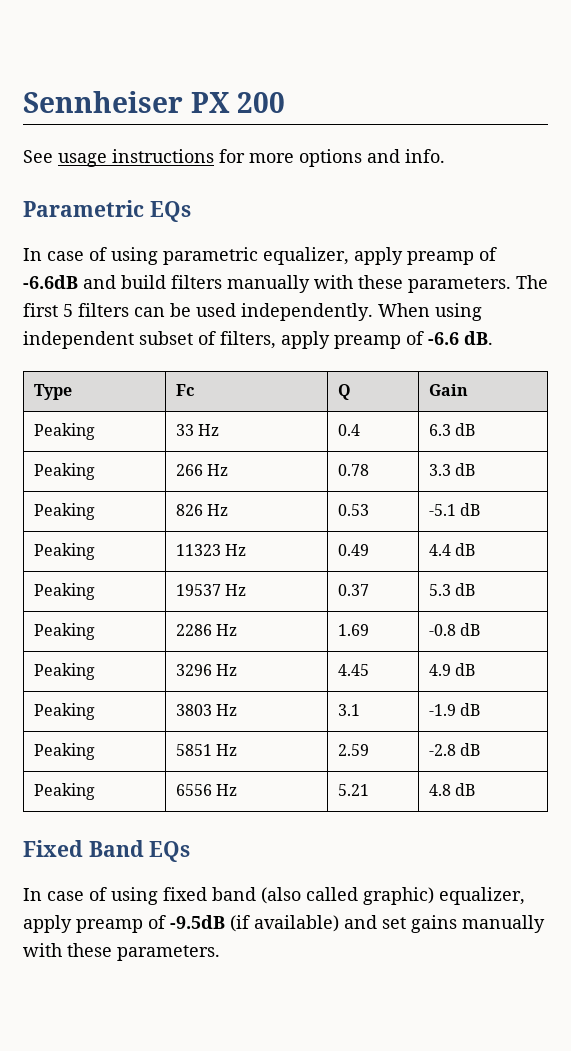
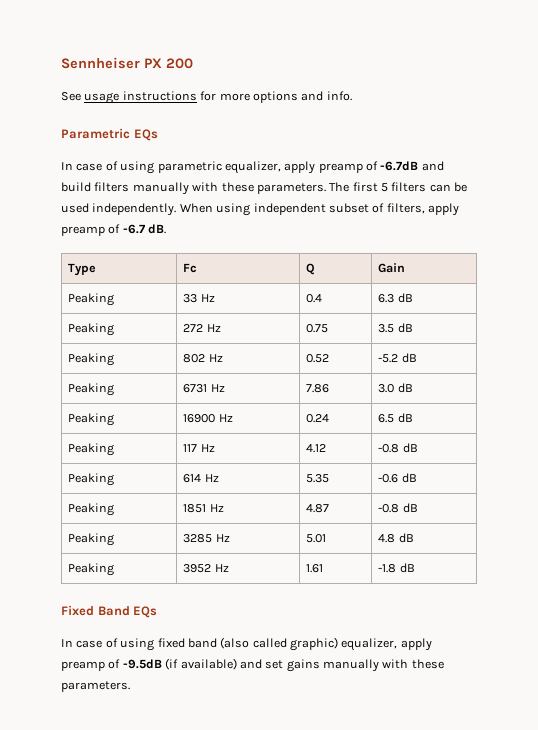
- In case of using parametric equalizer, apply preamp of -6.6dB and build filters manually with these parameters.
+ In case of using parametric equalizer, apply preamp of -6.7dB and build filters manually with these parameters.
- When using independent subset of filters, apply preamp of -6.6 dB.
+ When using independent subset of filters, apply preamp of -6.7 dB.
- Peaking | 266 Hz | 0.78 | 3.3 dB
- Peaking | 826 Hz | 0.53 | -5.1 dB
- Peaking | 11323 Hz | 0.49 | 4.4 dB
- Peaking | 19537 Hz | 0.37 | 5.3 dB
- Peaking | 2286 Hz | 1.69 | -0.8 dB
- Peaking | 3296 Hz | 4.45 | 4.9 dB
- Peaking | 3803 Hz | 3.1 | -1.9 dB
- Peaking | 5851 Hz | 2.59 | -2.8 dB
- Peaking | 6556 Hz | 5.21 | 4.8 dB
+ Peaking | 272 Hz | 0.75 | 3.5 dB
+ Peaking | 802 Hz | 0.52 | -5.2 dB
+ Peaking | 6731 Hz | 7.86 | 3.0 dB
+ Peaking | 16900 Hz | 0.24 | 6.5 dB
+ Peaking | 117 Hz | 4.12 | -0.8 dB
+ Peaking | 614 Hz | 5.35 | -0.6 dB
+ Peaking | 1851 Hz | 4.87 | -0.8 dB
+ Peaking | 3285 Hz | 5.01 | 4.8 dB
+ Peaking | 3952 Hz | 1.61 | -1.8 dB

